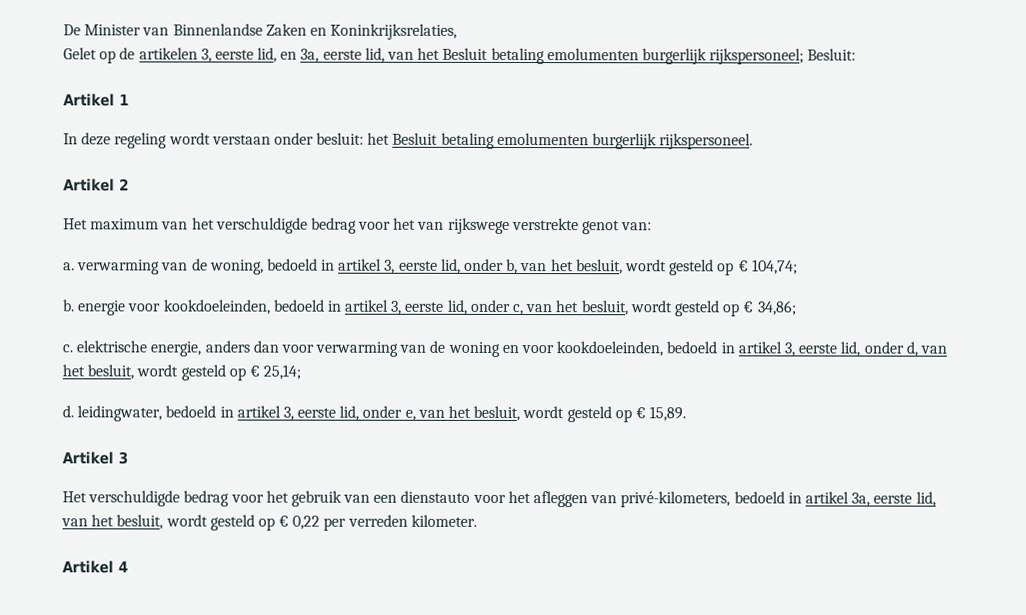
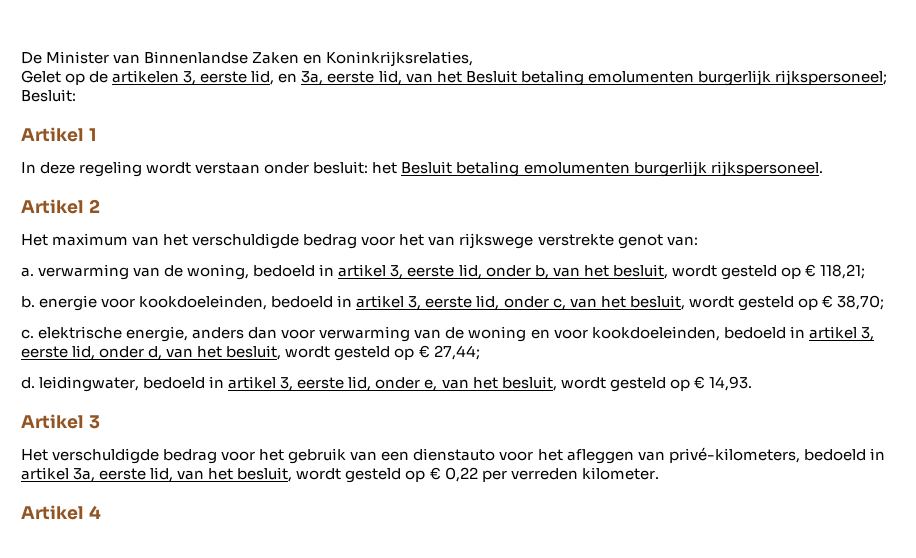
- a. verwarming van de woning, bedoeld in artikel 3, eerste lid, onder b, van het besluit, wordt gesteld op € 104,74;
+ a. verwarming van de woning, bedoeld in artikel 3, eerste lid, onder b, van het besluit, wordt gesteld op € 118,21;
- b. energie voor kookdoeleinden, bedoeld in artikel 3, eerste lid, onder c, van het besluit, wordt gesteld op € 34,86;
+ b. energie voor kookdoeleinden, bedoeld in artikel 3, eerste lid, onder c, van het besluit, wordt gesteld op € 38,70;
- c. elektrische energie, anders dan voor verwarming van de woning en voor kookdoeleinden, bedoeld in artikel 3, eerste lid, onder d, van het besluit, wordt gesteld op € 25,14;
+ c. elektrische energie, anders dan voor verwarming van de woning en voor kookdoeleinden, bedoeld in artikel 3, eerste lid, onder d, van het besluit, wordt gesteld op € 27,44;
- d. leidingwater, bedoeld in artikel 3, eerste lid, onder e, van het besluit, wordt gesteld op € 15,89.
+ d. leidingwater, bedoeld in artikel 3, eerste lid, onder e, van het besluit, wordt gesteld op € 14,93.

